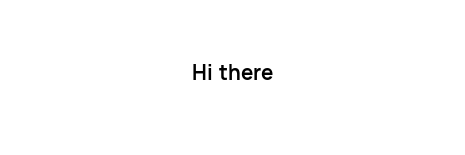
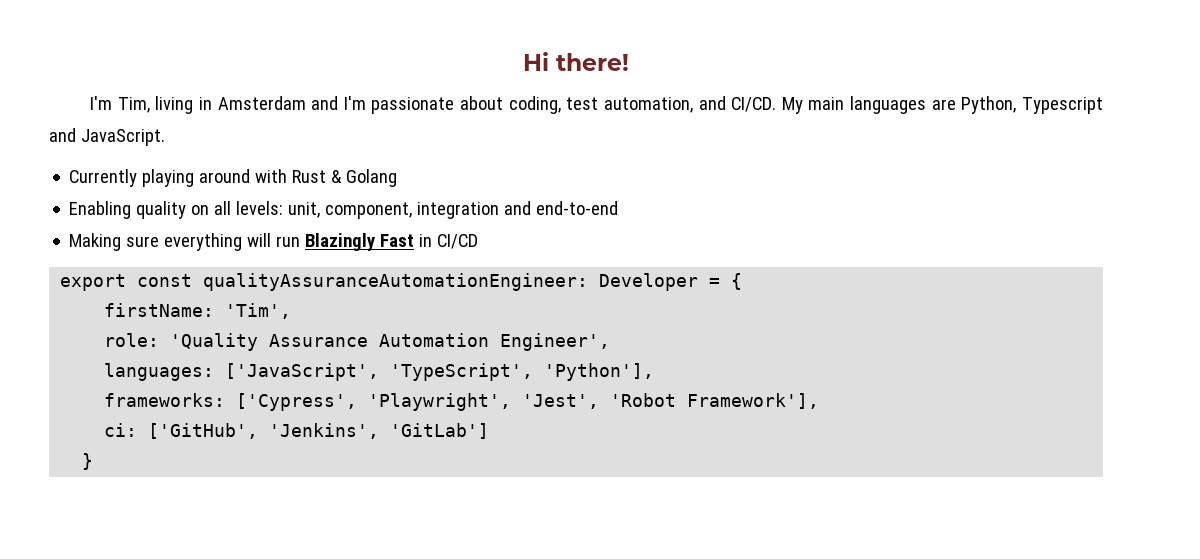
- Hi there
+ Hi there!
+ I'm Tim, living in Amsterdam and I'm passionate about coding, test automation, and CI/CD. My main languages are Python, Typescript and JavaScript.
+ Currently playing around with Rust & Golang
+ Enabling quality on all levels: unit, component, integration and end-to-end
+ Making sure everything will run Blazingly Fast in CI/CD
+ export const qualityAssuranceAutomationEngineer: Developer = {
+ firstName: 'Tim',
+ role: 'Quality Assurance Automation Engineer',
+ languages: ['JavaScript', 'TypeScript', 'Python'],
+ frameworks: ['Cypress', 'Playwright', 'Jest', 'Robot Framework'],
+ ci: ['GitHub', 'Jenkins', 'GitLab']
+ }

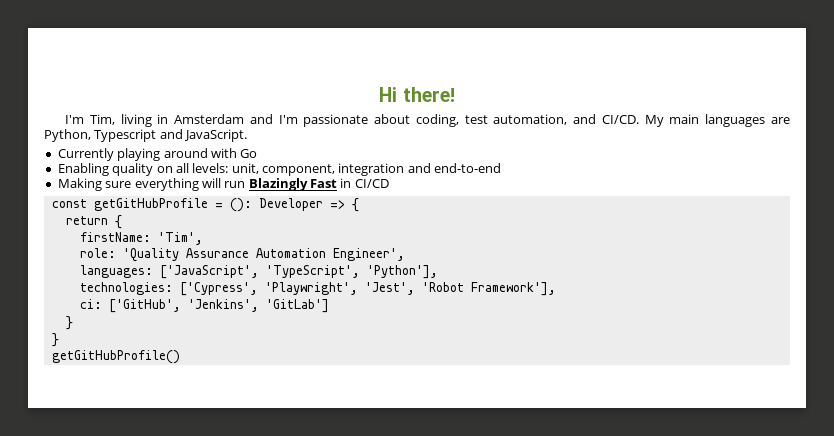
- Currently playing around with Rust & Golang
+ Currently playing around with Go
- export const qualityAssuranceAutomationEngineer: Developer = {
+ const getGitHubProfile = (): Developer => {
+ return {
- frameworks: ['Cypress', 'Playwright', 'Jest', 'Robot Framework'],
+ technologies: ['Cypress', 'Playwright', 'Jest', 'Robot Framework'],
  ci: ['GitHub', 'Jenkins', 'GitLab']
  }
+ }
+ getGitHubProfile()

